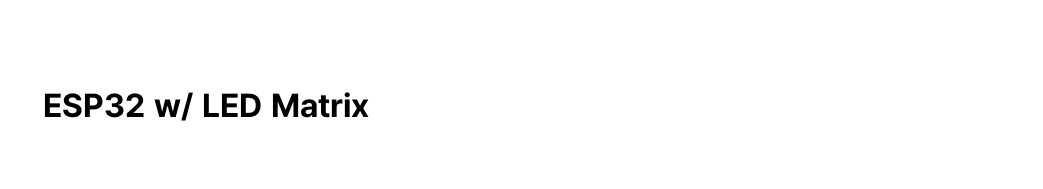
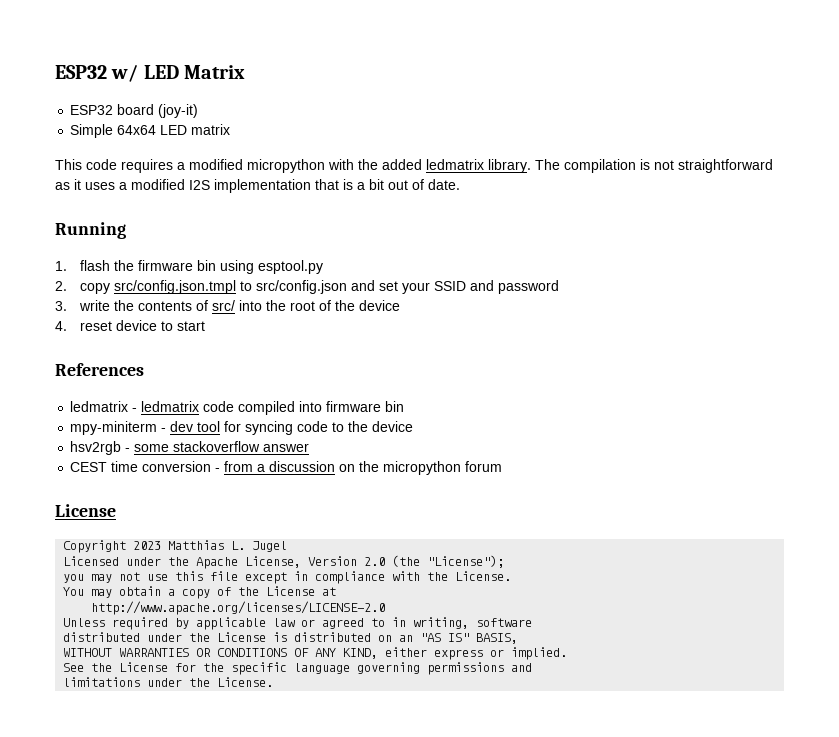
+ ESP32 board (joy-it)
+ Simple 64x64 LED matrix
+ This code requires a modified micropython with the added ledmatrix library. The compilation is not straightforward as it uses a modified I2S implementation that is a bit out of date.
+ Running
+ 1. flash the firmware bin using esptool.py
+ 2. copy src/config.json.tmpl to src/config.json and set your SSID and password
+ 3. write the contents of src/ into the root of the device
+ 4. reset device to start
+ References
+ ledmatrix - ledmatrix code compiled into firmware bin
+ mpy-miniterm - dev tool for syncing code to the device
+ hsv2rgb - some stackoverflow answer
+ CEST time conversion - from a discussion on the micropython forum
+ License
+ Copyright 2023 Matthias L. Jugel
+ Licensed under the Apache License, Version 2.0 (the "License");
+ you may not use this file except in compliance with the License.
+ You may obtain a copy of the License at
+ http://www.apache.org/licenses/LICENSE-2.0
+ Unless required by applicable law or agreed to in writing, software
+ distributed under the License is distributed on an "AS IS" BASIS,
+ WITHOUT WARRANTIES OR CONDITIONS OF ANY KIND, either express or implied.
+ See the License for the specific language governing permissions and
+ limitations under the License.

